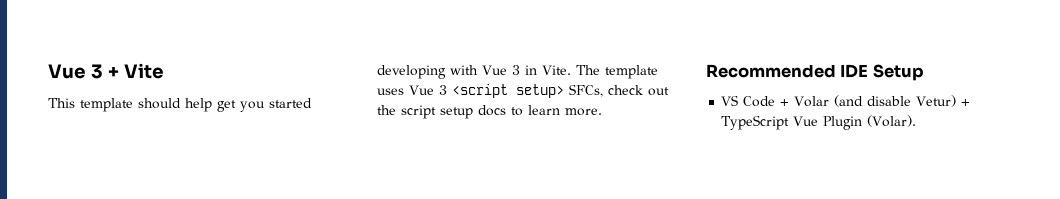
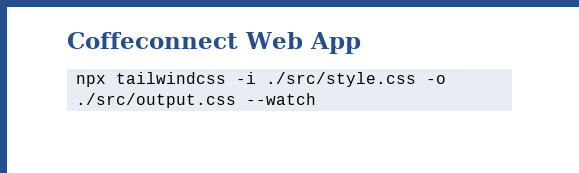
- Vue 3 + Vite
- This template should help get you started developing with Vue 3 in Vite. The template uses Vue 3 <script setup> SFCs, check out the script setup docs to learn more.
- Recommended IDE Setup
- VS Code + Volar (and disable Vetur) + TypeScript Vue Plugin (Volar).
+ Coffeconnect Web App
+ npx tailwindcss -i ./src/style.css -o ./src/output.css --watch

